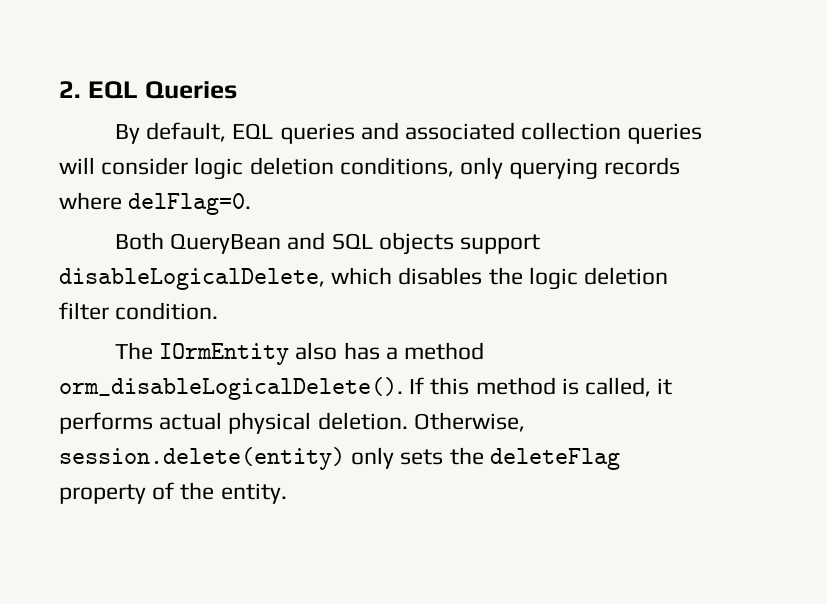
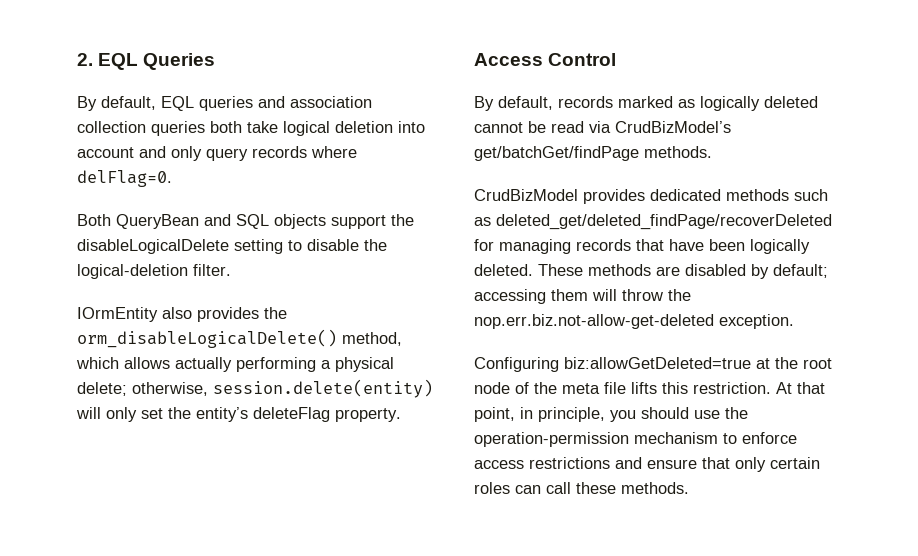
- By default, EQL queries and associated collection queries will consider logic deletion conditions, only querying records where delFlag=0.
+ By default, EQL queries and association collection queries both take logical deletion into account and only query records where delFlag=0.
- Both QueryBean and SQL objects support disableLogicalDelete, which disables the logic deletion filter condition.
- The IOrmEntity also has a method orm_disableLogicalDelete(). If this method is called, it performs actual physical deletion. Otherwise, session.delete(entity) only sets the deleteFlag property of the entity.
+ Both QueryBean and SQL objects support the disableLogicalDelete setting to disable the logical-deletion filter.
+ IOrmEntity also provides the orm_disableLogicalDelete() method, which allows actually performing a physical delete; otherwise, session.delete(entity) will only set the entity’s deleteFlag property.
+ Access Control
+ By default, records marked as logically deleted cannot be read via CrudBizModel’s get/batchGet/findPage methods.
+ CrudBizModel provides dedicated methods such as deleted_get/deleted_findPage/recoverDeleted for managing records that have been logically deleted. These methods are disabled by default; accessing them will throw the nop.err.biz.not-allow-get-deleted exception.
+ Configuring biz:allowGetDeleted=true at the root node of the meta file lifts this restriction. At that point, in principle, you should use the operation-permission mechanism to enforce access restrictions and ensure that only certain roles can call these methods.

